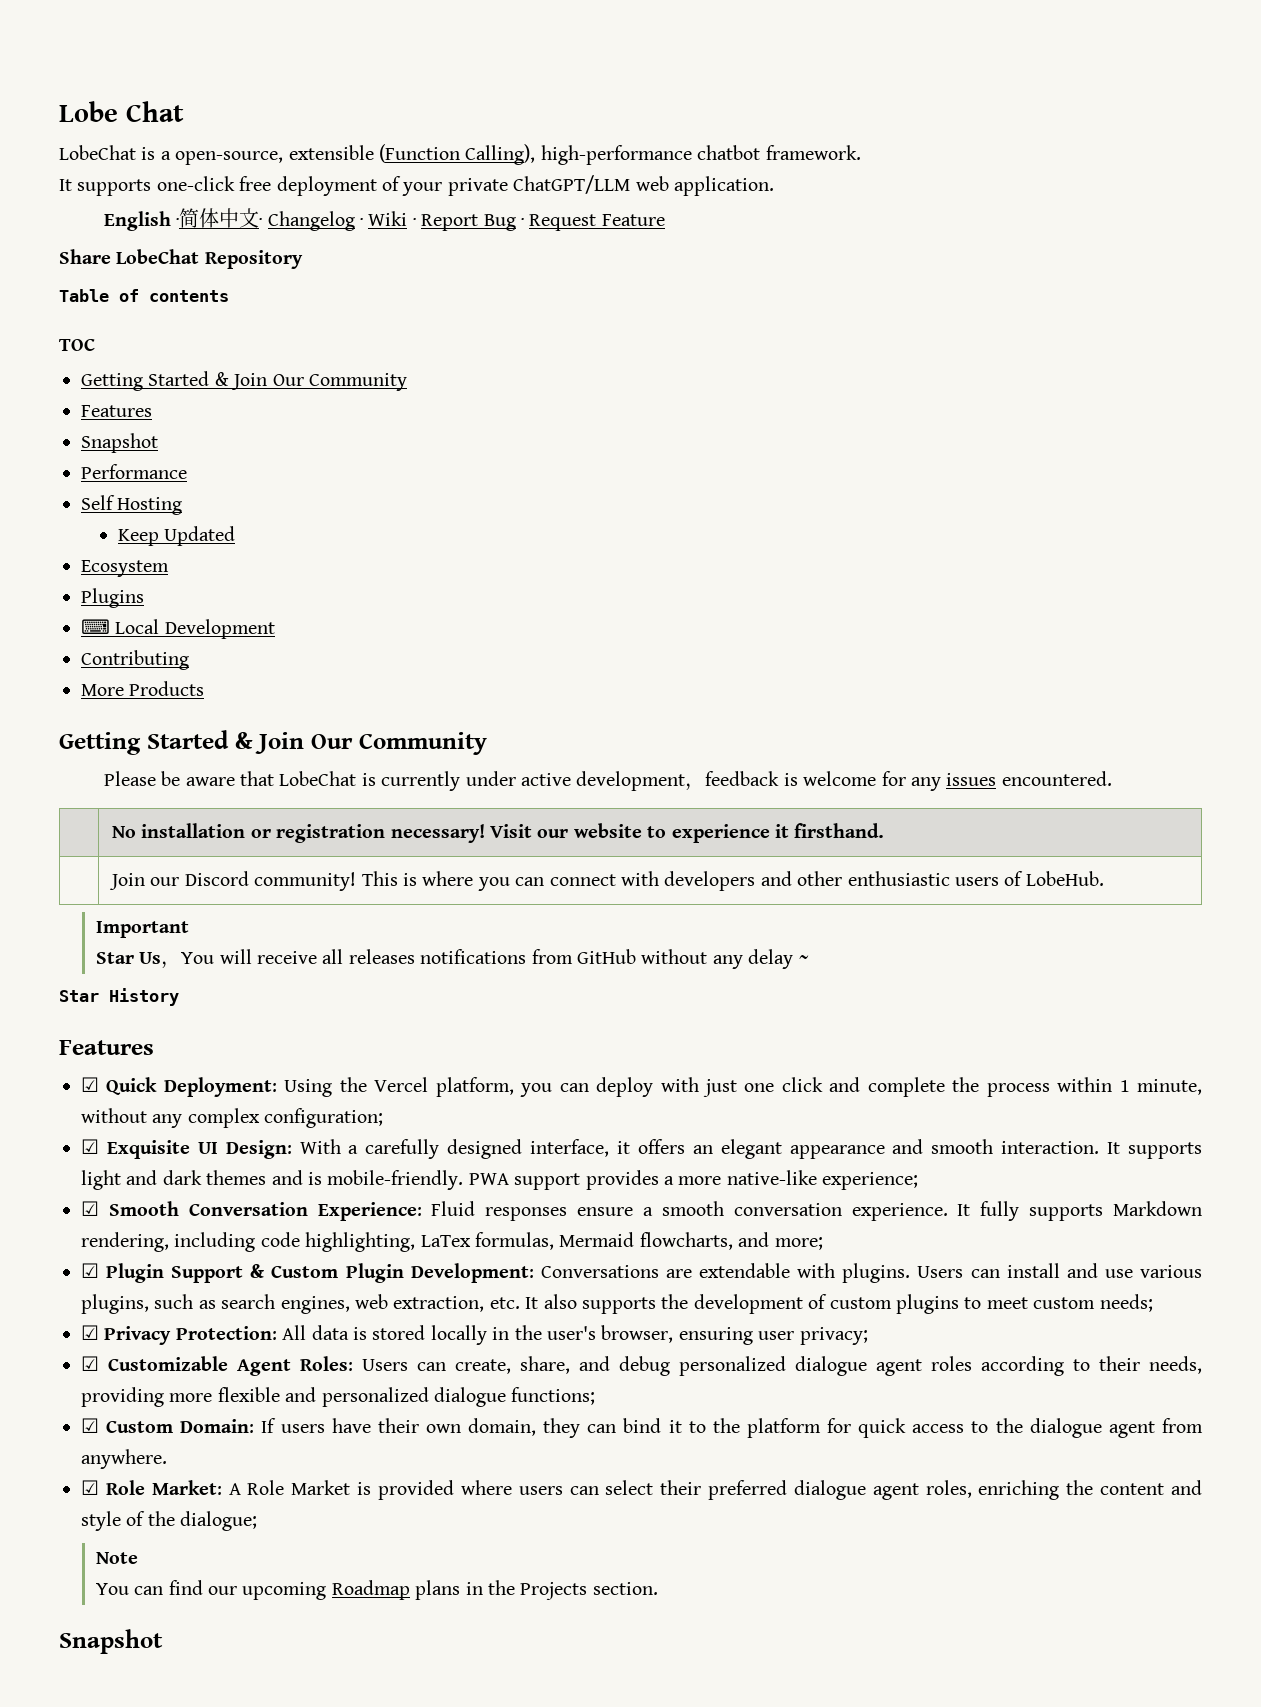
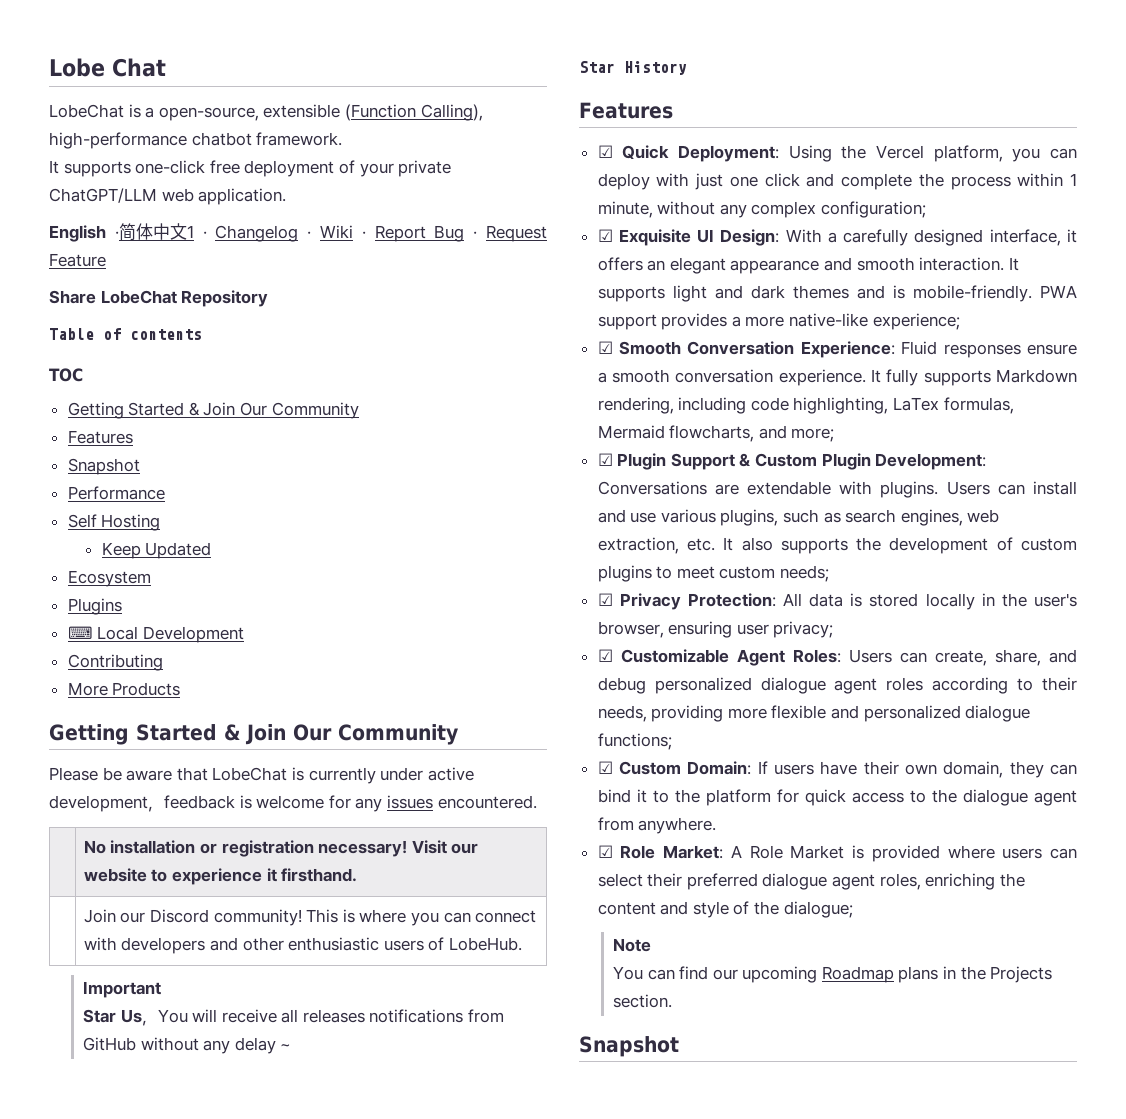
- English ·简体中文· Changelog · Wiki · Report Bug · Request Feature
+ English ·简体中文1 · Changelog · Wiki · Report Bug · Request Feature

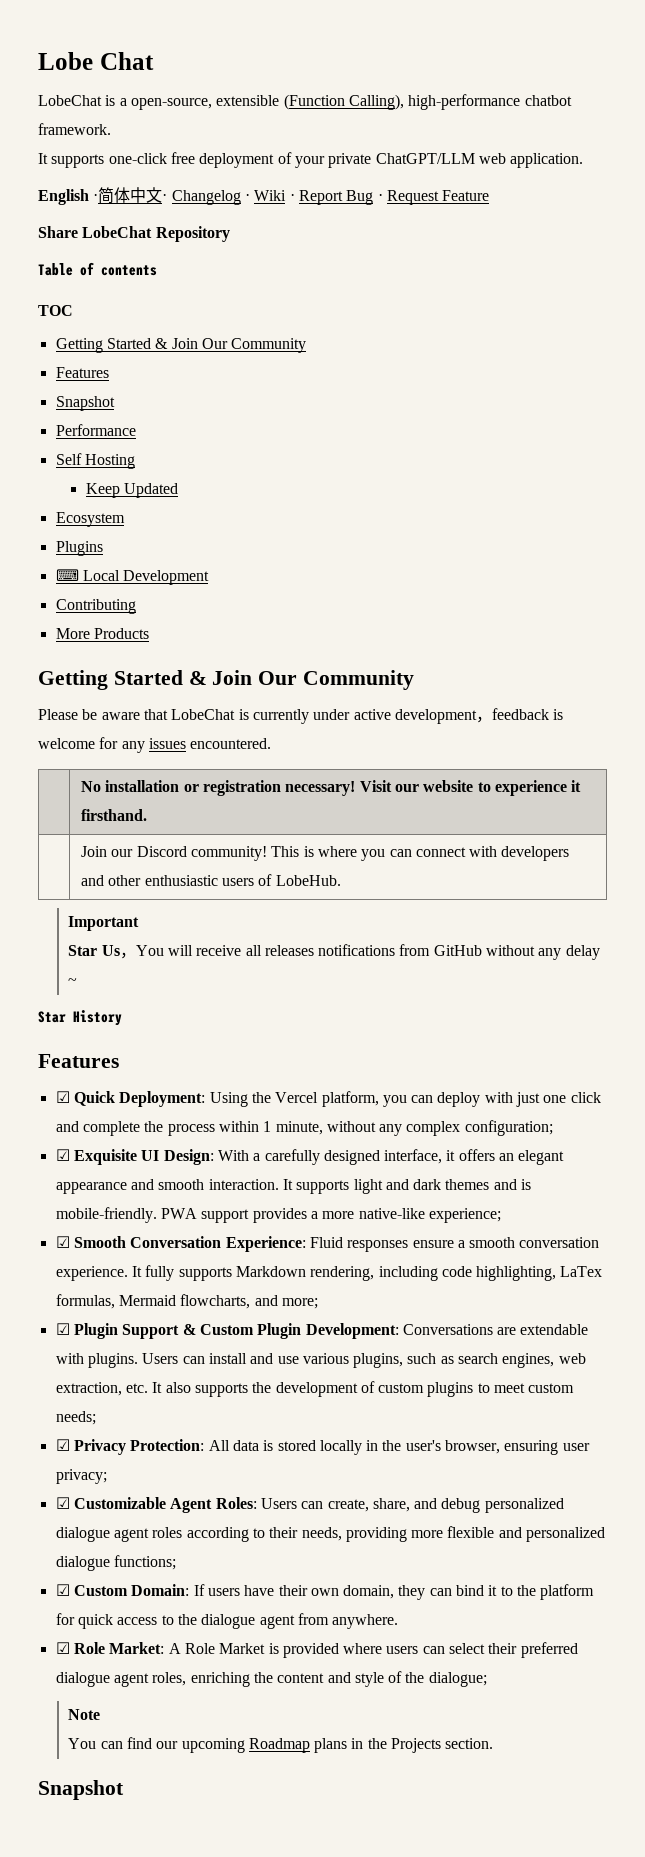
- English ·简体中文1 · Changelog · Wiki · Report Bug · Request Feature
+ English ·简体中文· Changelog · Wiki · Report Bug · Request Feature

